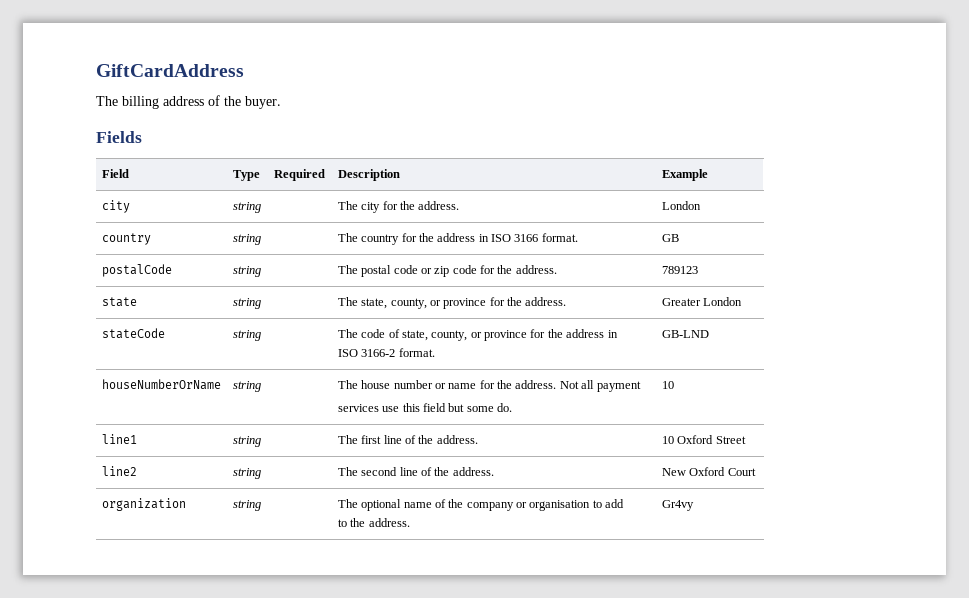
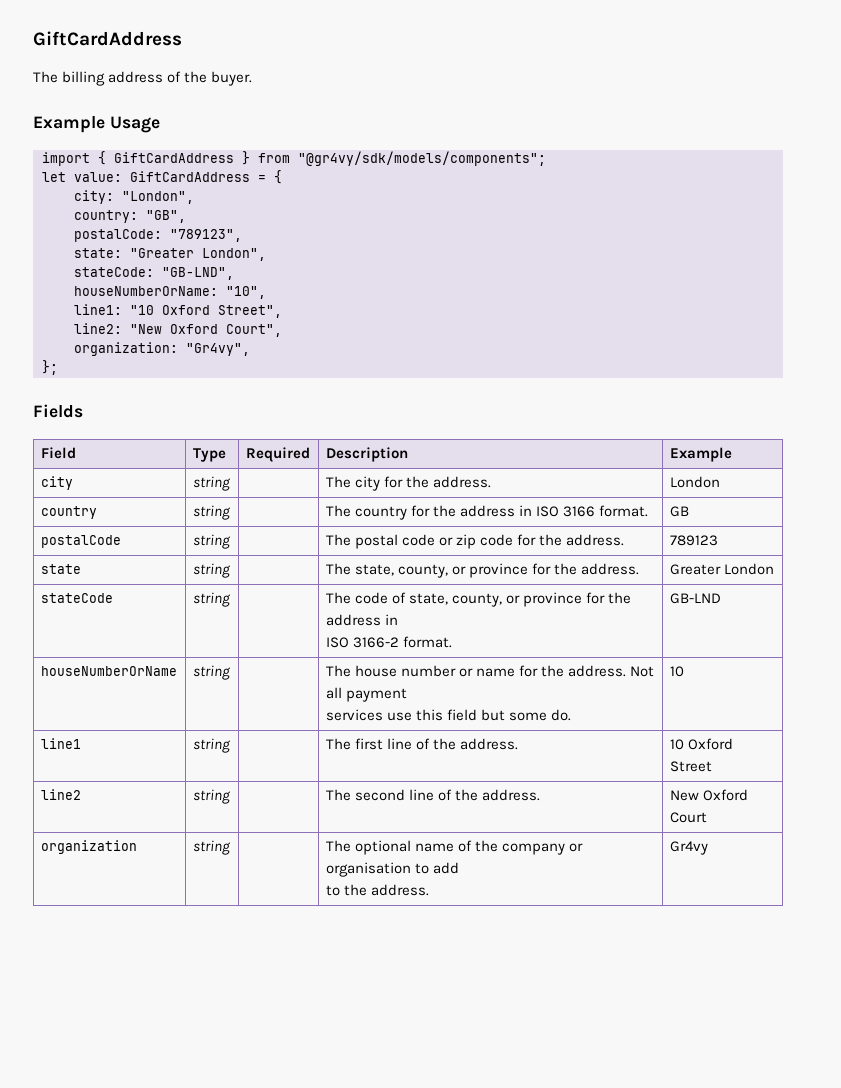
+ Example Usage
+ import { GiftCardAddress } from "@gr4vy/sdk/models/components";
+ let value: GiftCardAddress = {
+ city: "London",
+ country: "GB",
+ postalCode: "789123",
+ state: "Greater London",
+ stateCode: "GB-LND",
+ houseNumberOrName: "10",
+ line1: "10 Oxford Street",
+ line2: "New Oxford Court",
+ organization: "Gr4vy",
+ };

